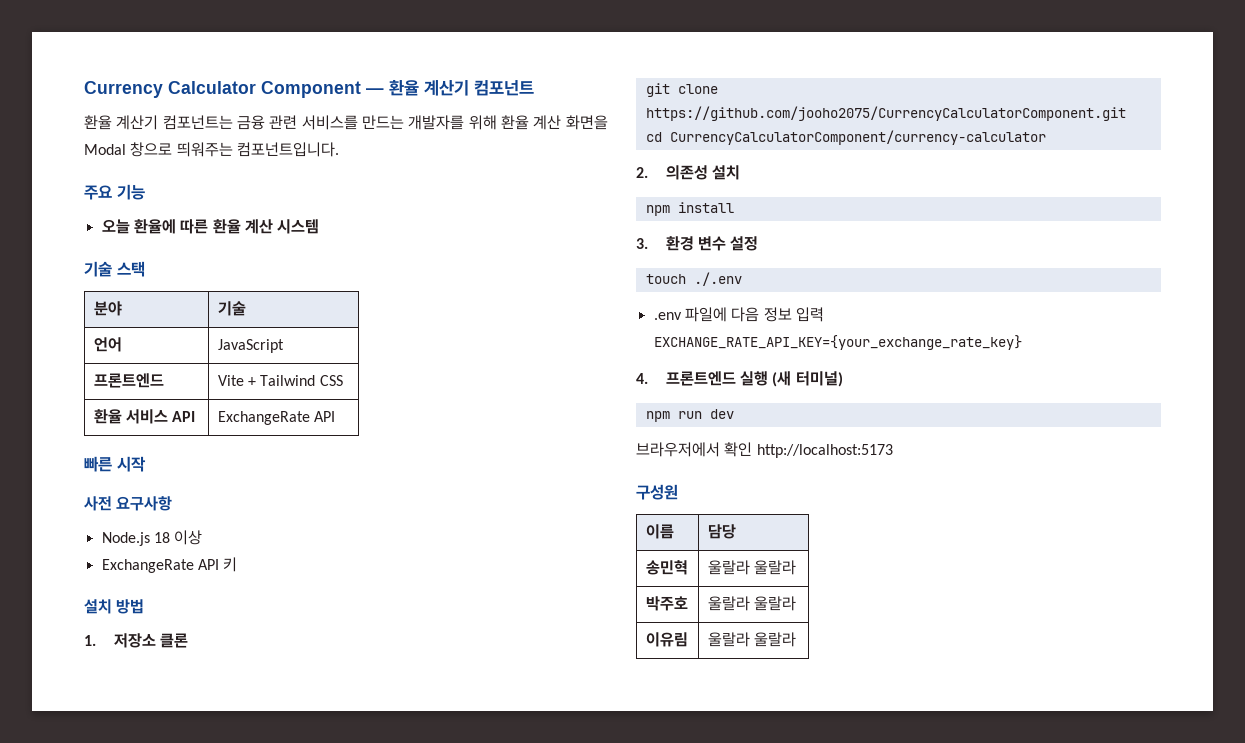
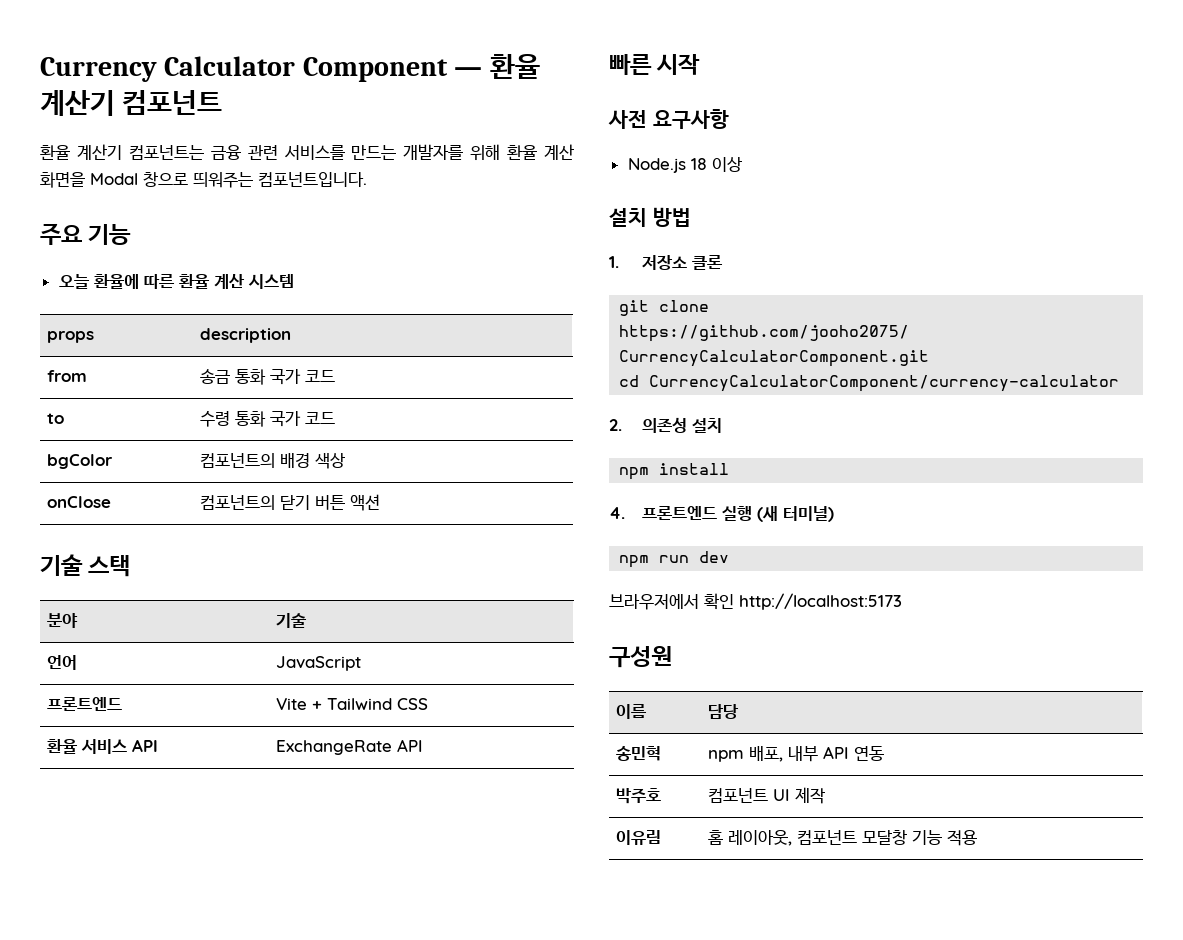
+ props | description
+ from | 송금 통화 국가 코드
+ to | 수령 통화 국가 코드
+ bgColor | 컴포넌트의 배경 색상
+ onClose | 컴포넌트의 닫기 버튼 액션
- ExchangeRate API 키
- 3. 환경 변수 설정
- touch ./.env
- .env 파일에 다음 정보 입력 EXCHANGE_RATE_API_KEY={your_exchange_rate_key}
- 송민혁 | 울랄라 울랄라
- 박주호 | 울랄라 울랄라
- 이유림 | 울랄라 울랄라
+ 송민혁 | npm 배포, 내부 API 연동
+ 박주호 | 컴포넌트 UI 제작
+ 이유림 | 홈 레이아웃, 컴포넌트 모달창 기능 적용

